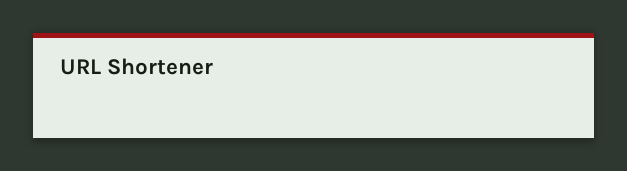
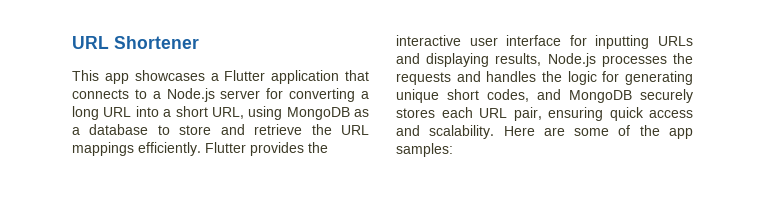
+ This app showcases a Flutter application that connects to a Node.js server for converting a long URL into a short URL, using MongoDB as a database to store and retrieve the URL mappings efficiently. Flutter provides the interactive user interface for inputting URLs and displaying results, Node.js processes the requests and handles the logic for generating unique short codes, and MongoDB securely stores each URL pair, ensuring quick access and scalability. Here are some of the app samples:

